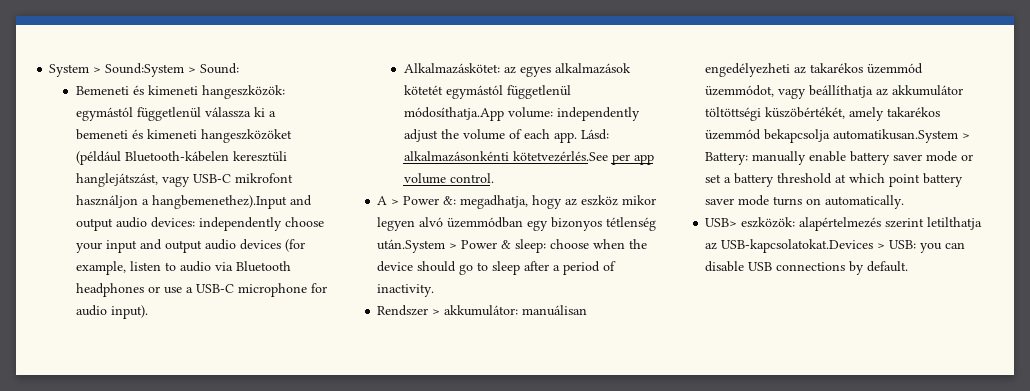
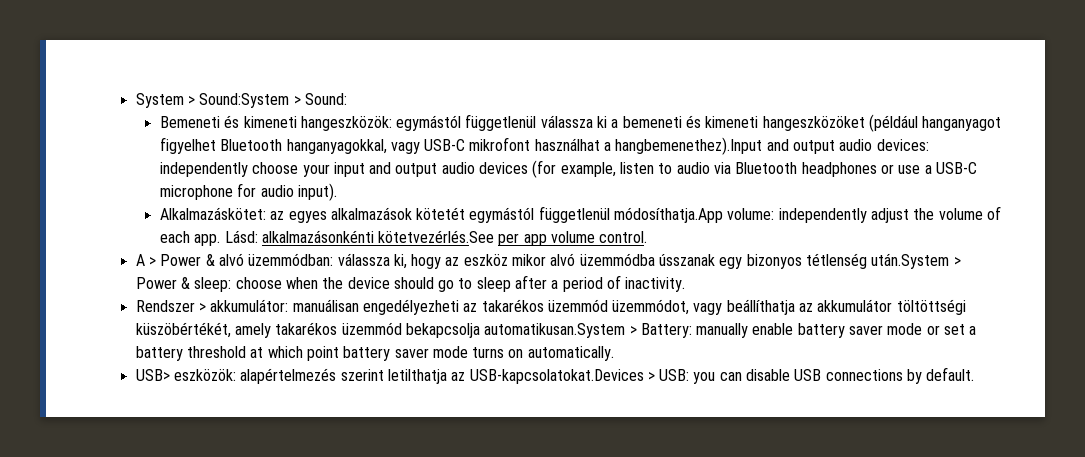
- Bemeneti és kimeneti hangeszközök: egymástól függetlenül válassza ki a bemeneti és kimeneti hangeszközöket (például Bluetooth-kábelen keresztüli hanglejátszást, vagy USB-C mikrofont használjon a hangbemenethez).Input and output audio devices: independently choose your input and output audio devices (for example, listen to audio via Bluetooth headphones or use a USB-C microphone for audio input).
+ Bemeneti és kimeneti hangeszközök: egymástól függetlenül válassza ki a bemeneti és kimeneti hangeszközöket (például hanganyagot figyelhet Bluetooth hanganyagokkal, vagy USB-C mikrofont használhat a hangbemenethez).Input and output audio devices: independently choose your input and output audio devices (for example, listen to audio via Bluetooth headphones or use a USB-C microphone for audio input).
- A > Power &: megadhatja, hogy az eszköz mikor legyen alvó üzemmódban egy bizonyos tétlenség után.System > Power & sleep: choose when the device should go to sleep after a period of inactivity.
+ A > Power & alvó üzemmódban: válassza ki, hogy az eszköz mikor alvó üzemmódba ússzanak egy bizonyos tétlenség után.System > Power & sleep: choose when the device should go to sleep after a period of inactivity.

